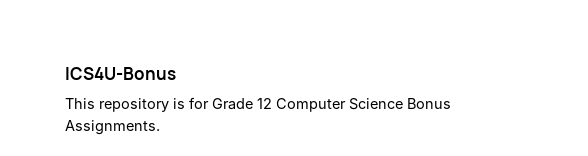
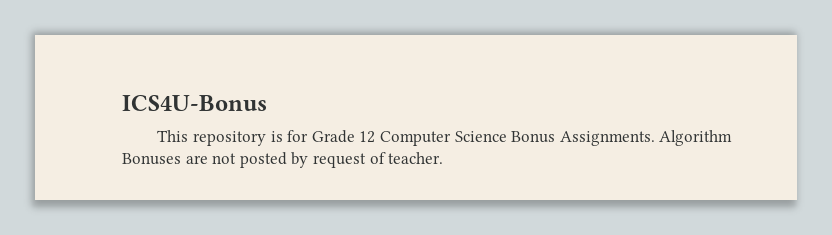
+ Algorithm Bonuses are not posted by request of teacher.

